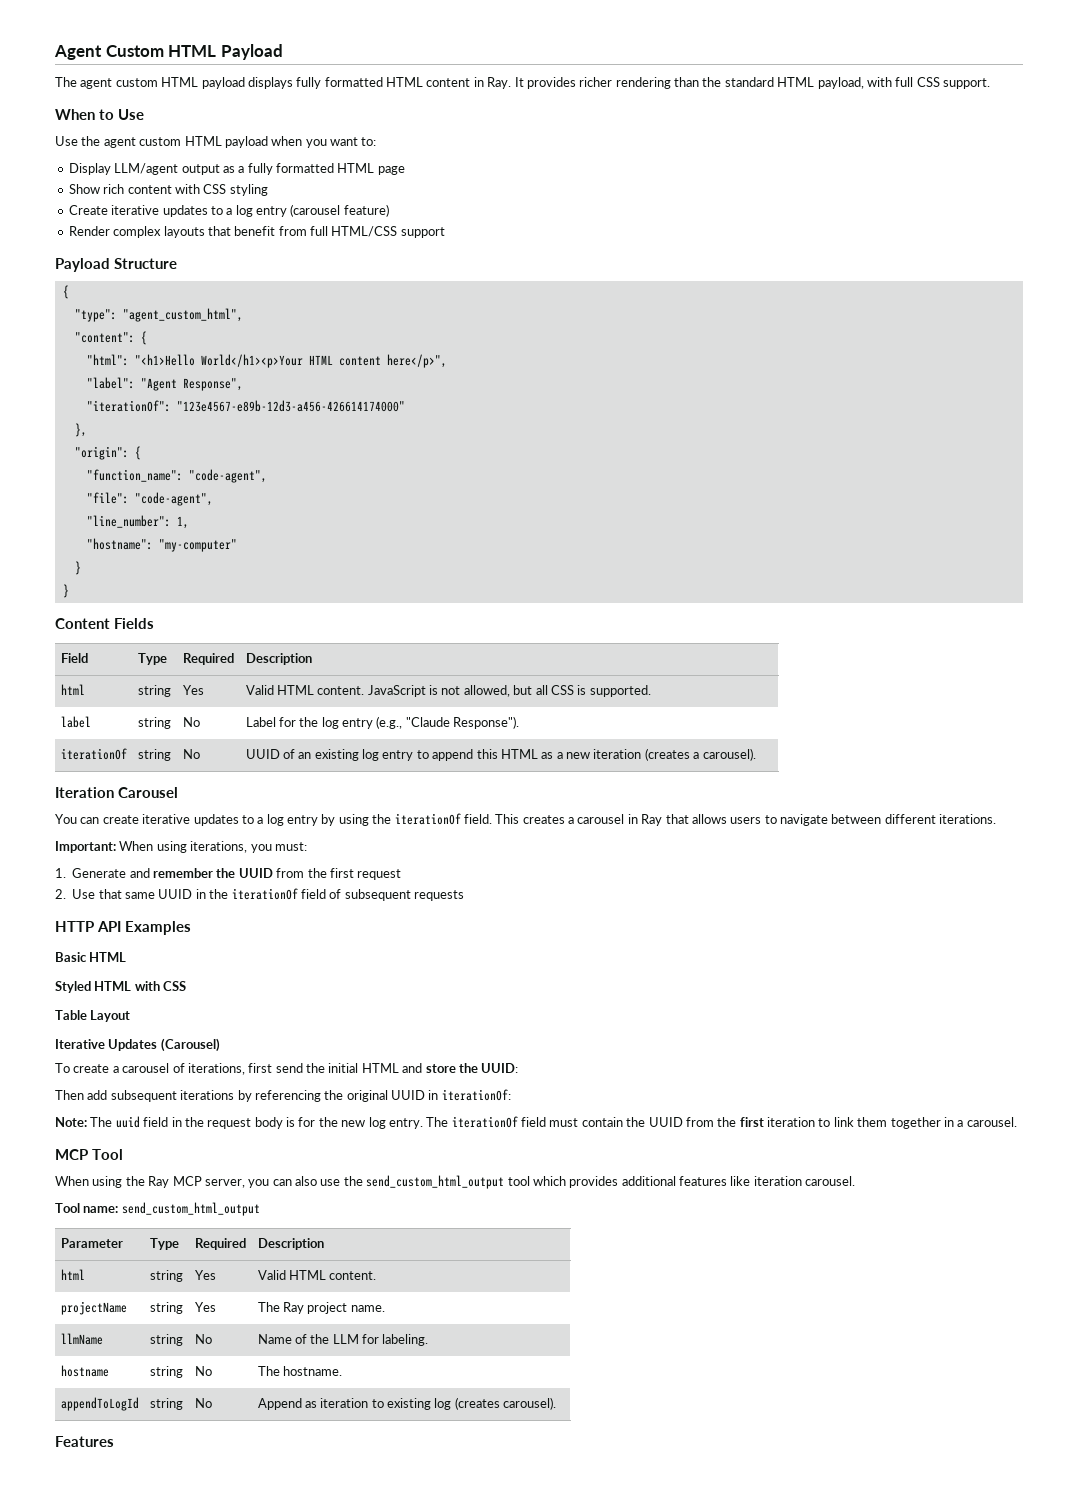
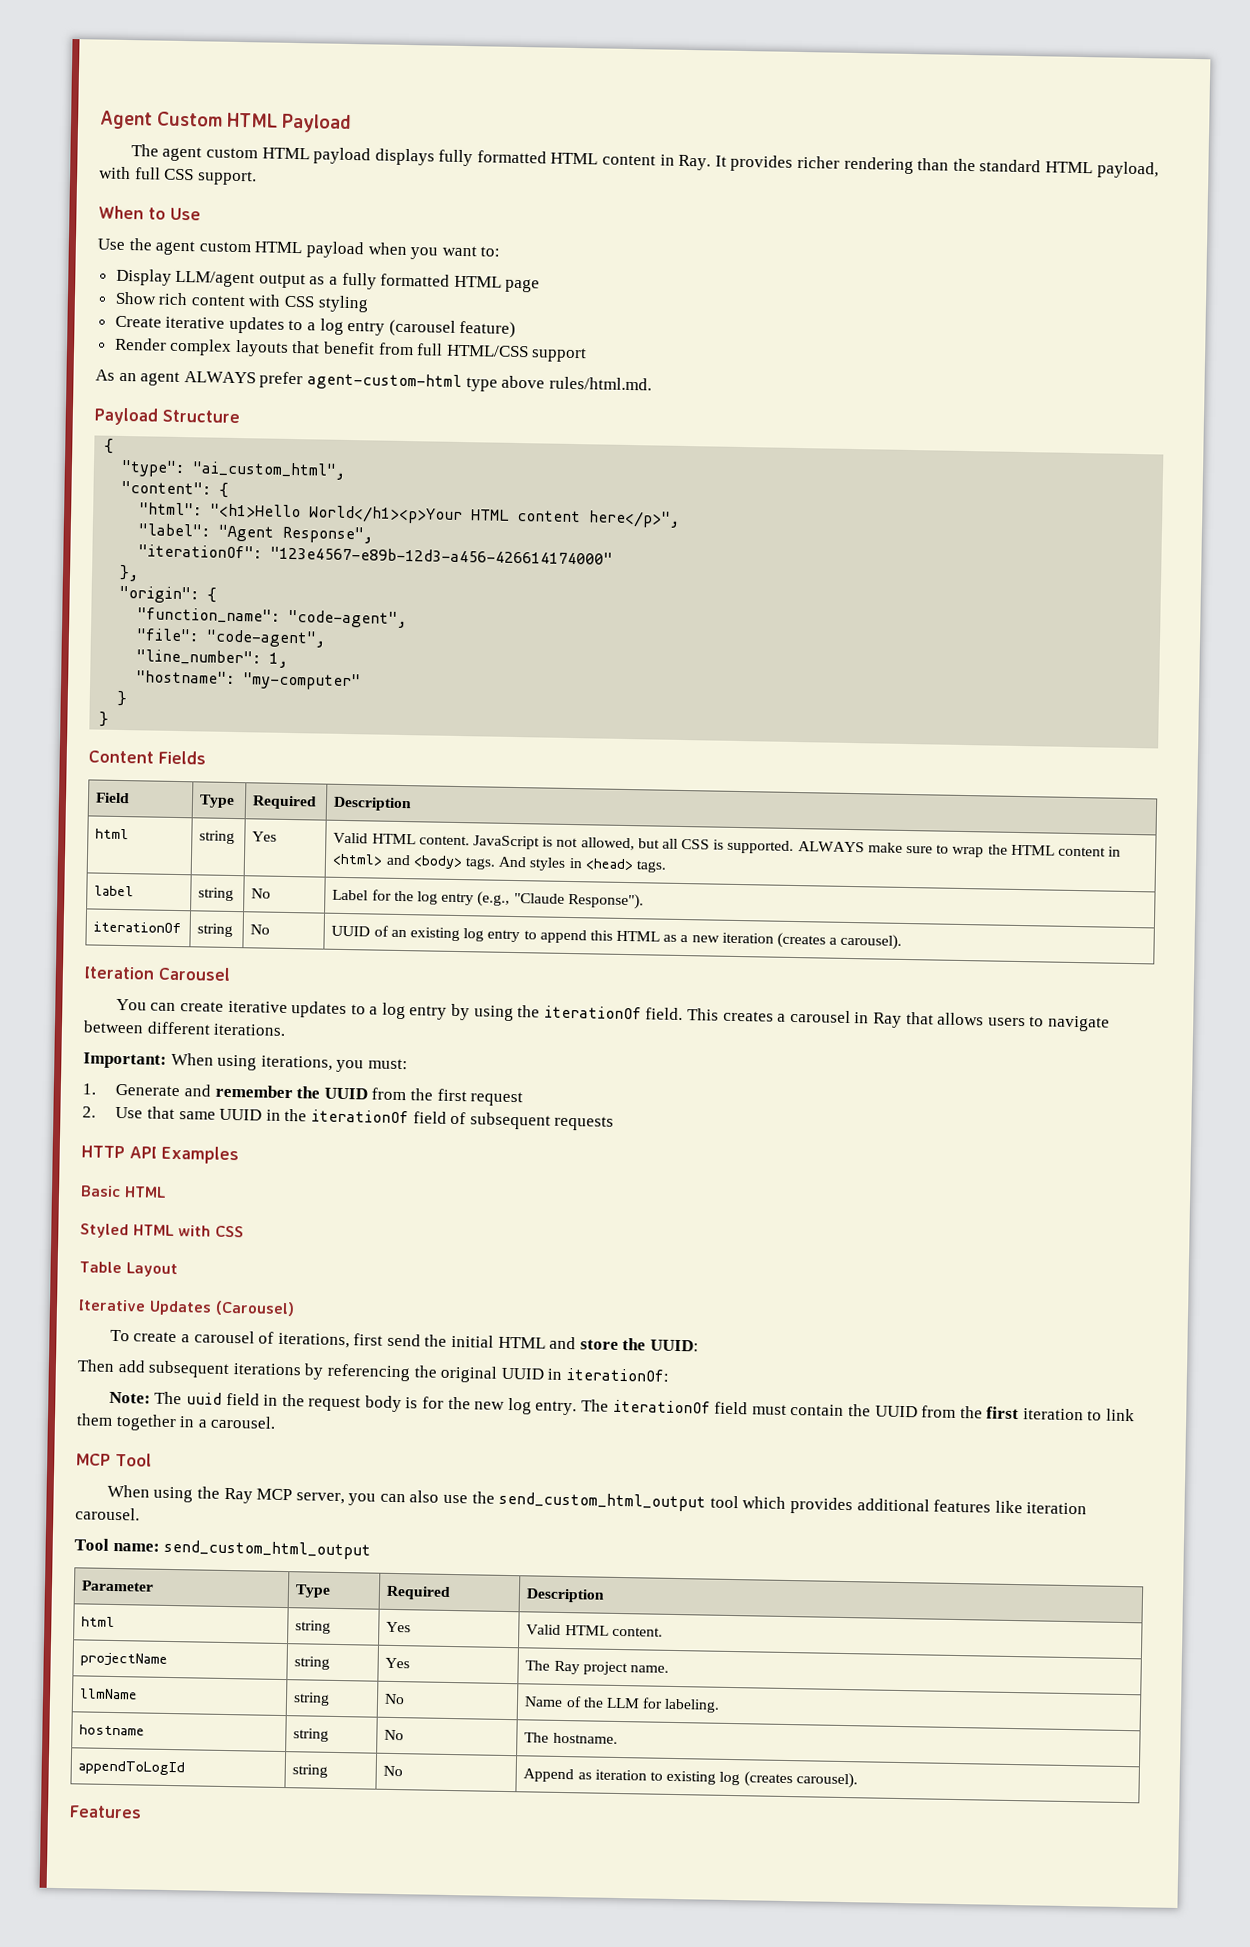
+ As an agent ALWAYS prefer agent-custom-html type above rules/html.md.
- "type": "agent_custom_html",
+ "type": "ai_custom_html",
- html | string | Yes | Valid HTML content. JavaScript is not allowed, but all CSS is supported.
+ html | string | Yes | Valid HTML content. JavaScript is not allowed, but all CSS is supported. ALWAYS make sure to wrap the HTML content in <html> and <body> tags. And styles in <head> tags.

